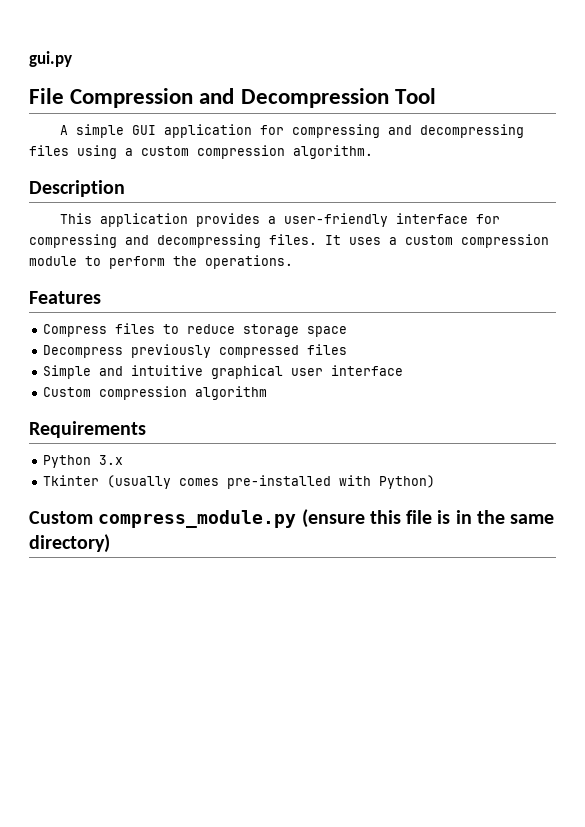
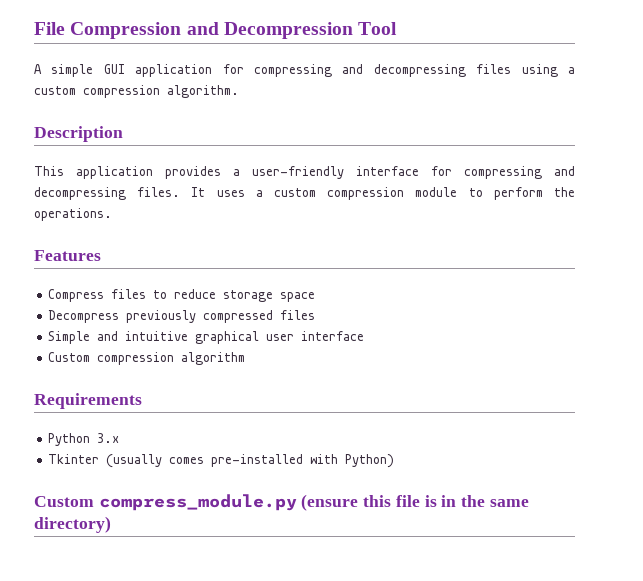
- gui.py

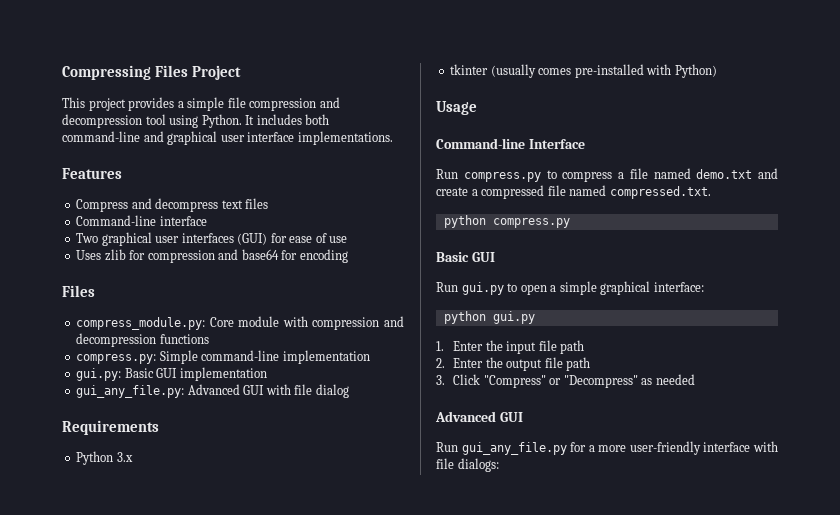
- File Compression and Decompression Tool
- A simple GUI application for compressing and decompressing files using a custom compression algorithm.
- Description
+ Compressing Files Project
- This application provides a user-friendly interface for compressing and decompressing files. It uses a custom compression module to perform the operations.
+ This project provides a simple file compression and decompression tool using Python. It includes both command-line and graphical user interface implementations.
  Features
- Compress files to reduce storage space
- Decompress previously compressed files
- Simple and intuitive graphical user interface
- Custom compression algorithm
+ Compress and decompress text files
+ Command-line interface
+ Two graphical user interfaces (GUI) for ease of use
+ Uses zlib for compression and base64 for encoding
+ Files
+ compress_module.py: Core module with compression and decompression functions
+ compress.py: Simple command-line implementation
+ gui.py: Basic GUI implementation
+ gui_any_file.py: Advanced GUI with file dialog
- Tkinter (usually comes pre-installed with Python)
+ tkinter (usually comes pre-installed with Python)
- Custom compress_module.py (ensure this file is in the same directory)
+ Usage
+ Command-line Interface
+ Run compress.py to compress a file named demo.txt and create a compressed file named compressed.txt.
+ python compress.py
+ Basic GUI
+ Run gui.py to open a simple graphical interface:
+ python gui.py
+ 1. Enter the input file path
+ 2. Enter the output file path
+ 3. Click "Compress" or "Decompress" as needed
+ Advanced GUI
+ Run gui_any_file.py for a more user-friendly interface with file dialogs:

